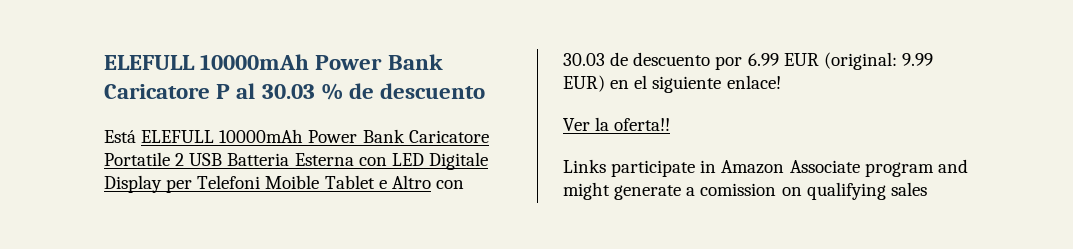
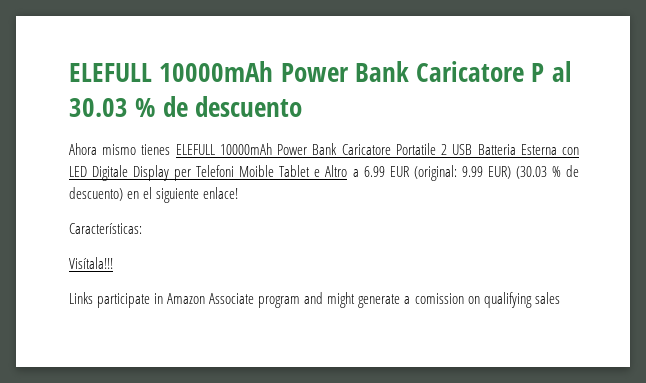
- Está ELEFULL 10000mAh Power Bank Caricatore Portatile 2 USB Batteria Esterna con LED Digitale Display per Telefoni Moible Tablet e Altro con 30.03 de descuento por 6.99 EUR (original: 9.99 EUR) en el siguiente enlace!
+ Ahora mismo tienes ELEFULL 10000mAh Power Bank Caricatore Portatile 2 USB Batteria Esterna con LED Digitale Display per Telefoni Moible Tablet e Altro a 6.99 EUR (original: 9.99 EUR) (30.03 % de descuento) en el siguiente enlace!
- Ver la oferta!!
+ Características:
+ Visítala!!!

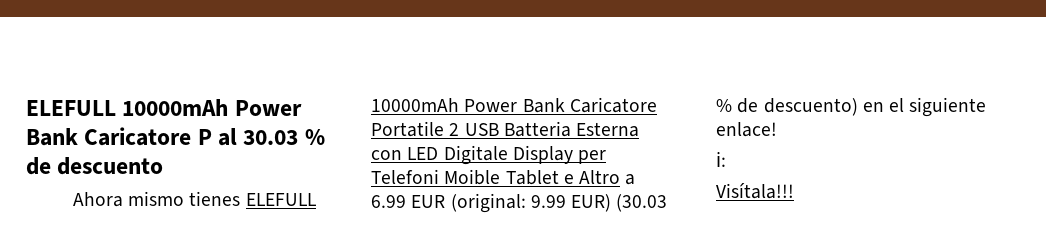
- Características:
+ ℹ:
- Links participate in Amazon Associate program and might generate a comission on qualifying sales

